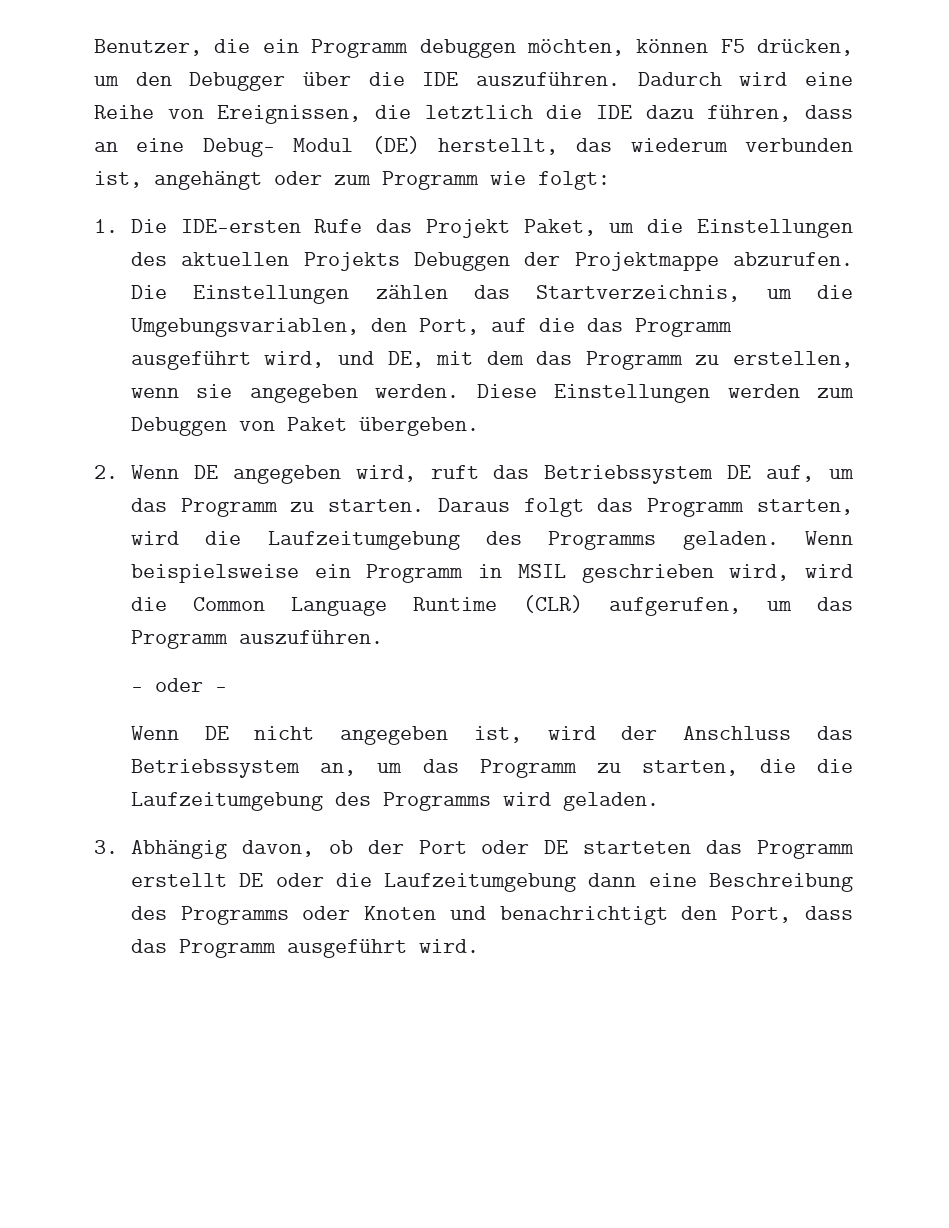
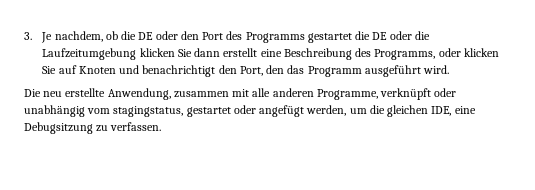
- Benutzer, die ein Programm debuggen möchten, können F5 drücken, um den Debugger über die IDE auszuführen. Dadurch wird eine Reihe von Ereignissen, die letztlich die IDE dazu führen, dass an eine Debug- Modul (DE) herstellt, das wiederum verbunden ist, angehängt oder zum Programm wie folgt:
- 1. Die IDE-ersten Rufe das Projekt Paket, um die Einstellungen des aktuellen Projekts Debuggen der Projektmappe abzurufen. Die Einstellungen zählen das Startverzeichnis, um die Umgebungsvariablen, den Port, auf die das Programm ausgeführt wird, und DE, mit dem das Programm zu erstellen, wenn sie angegeben werden. Diese Einstellungen werden zum Debuggen von Paket übergeben.
- 2. Wenn DE angegeben wird, ruft das Betriebssystem DE auf, um das Programm zu starten. Daraus folgt das Programm starten, wird die Laufzeitumgebung des Programms geladen. Wenn beispielsweise ein Programm in MSIL geschrieben wird, wird die Common Language Runtime (CLR) aufgerufen, um das Programm auszuführen.
- - oder -
- Wenn DE nicht angegeben ist, wird der Anschluss das Betriebssystem an, um das Programm zu starten, die die Laufzeitumgebung des Programms wird geladen.
- 3. Abhängig davon, ob der Port oder DE starteten das Programm erstellt DE oder die Laufzeitumgebung dann eine Beschreibung des Programms oder Knoten und benachrichtigt den Port, dass das Programm ausgeführt wird.
+ 3. Je nachdem, ob die DE oder den Port des Programms gestartet die DE oder die Laufzeitumgebung klicken Sie dann erstellt eine Beschreibung des Programms, oder klicken Sie auf Knoten und benachrichtigt den Port, den das Programm ausgeführt wird.
+ Die neu erstellte Anwendung, zusammen mit alle anderen Programme, verknüpft oder unabhängig vom stagingstatus, gestartet oder angefügt werden, um die gleichen IDE, eine Debugsitzung zu verfassen.

